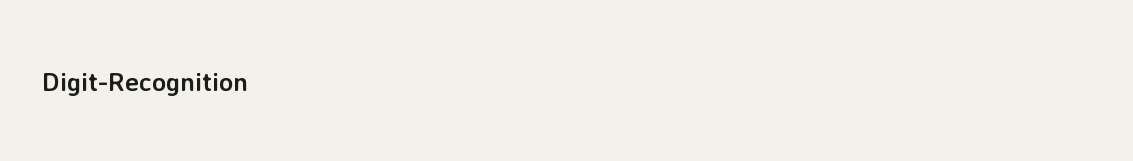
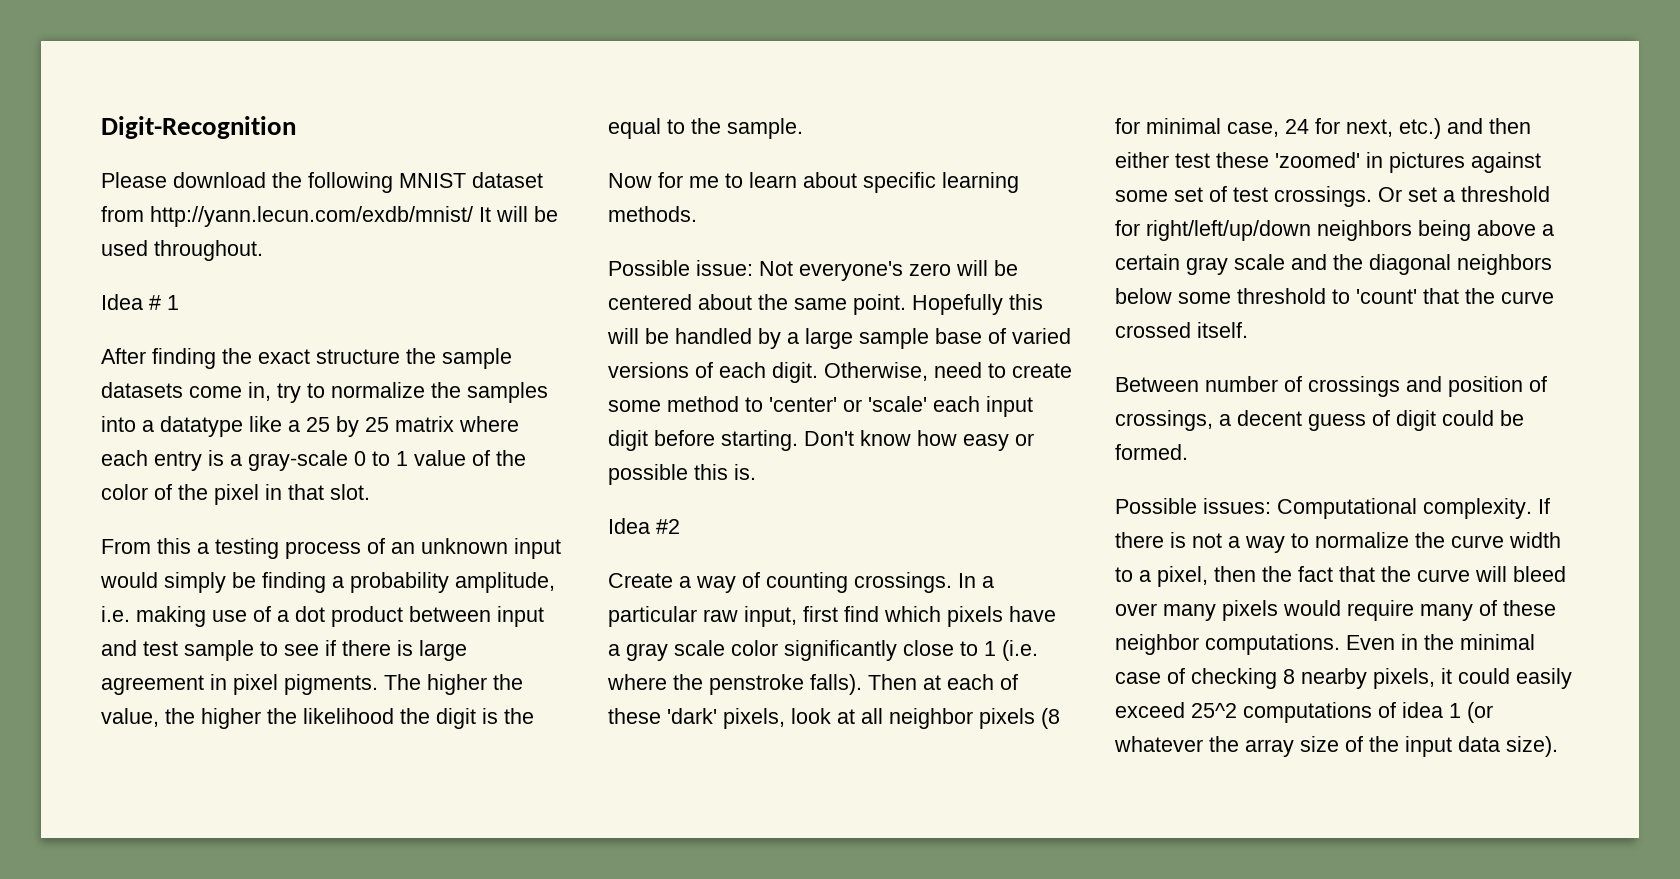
+ Please download the following MNIST dataset from http://yann.lecun.com/exdb/mnist/ It will be used throughout.
+ Idea # 1
+ After finding the exact structure the sample datasets come in, try to normalize the samples into a datatype like a 25 by 25 matrix where each entry is a gray-scale 0 to 1 value of the color of the pixel in that slot.
+ From this a testing process of an unknown input would simply be finding a probability amplitude, i.e. making use of a dot product between input and test sample to see if there is large agreement in pixel pigments. The higher the value, the higher the likelihood the digit is the equal to the sample.
+ Now for me to learn about specific learning methods.
+ Possible issue: Not everyone's zero will be centered about the same point. Hopefully this will be handled by a large sample base of varied versions of each digit. Otherwise, need to create some method to 'center' or 'scale' each input digit before starting. Don't know how easy or possible this is.
+ Idea #2
+ Create a way of counting crossings. In a particular raw input, first find which pixels have a gray scale color significantly close to 1 (i.e. where the penstroke falls). Then at each of these 'dark' pixels, look at all neighbor pixels (8 for minimal case, 24 for next, etc.) and then either test these 'zoomed' in pictures against some set of test crossings. Or set a threshold for right/left/up/down neighbors being above a certain gray scale and the diagonal neighbors below some threshold to 'count' that the curve crossed itself.
+ Between number of crossings and position of crossings, a decent guess of digit could be formed.
+ Possible issues: Computational complexity. If there is not a way to normalize the curve width to a pixel, then the fact that the curve will bleed over many pixels would require many of these neighbor computations. Even in the minimal case of checking 8 nearby pixels, it could easily exceed 25^2 computations of idea 1 (or whatever the array size of the input data size).

